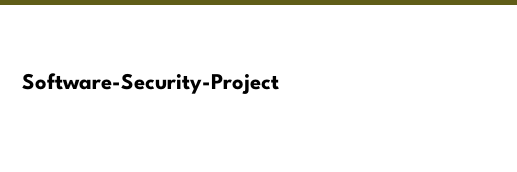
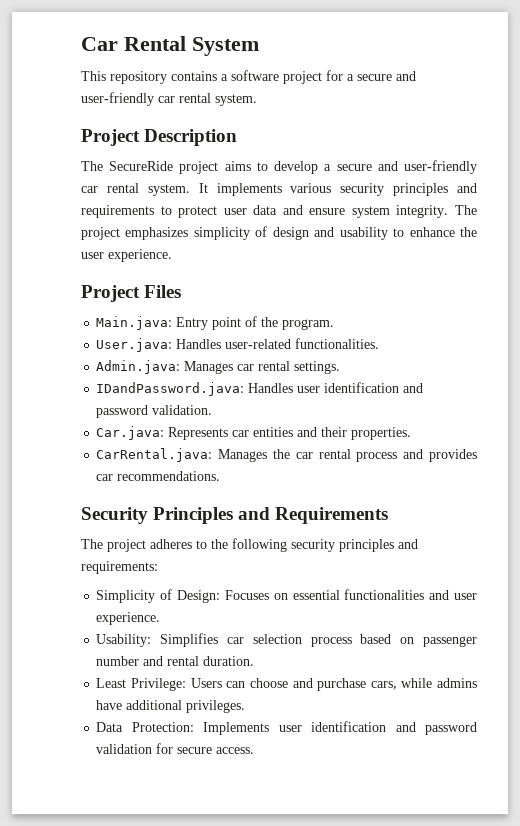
- Software-Security-Project
+ Car Rental System
+ This repository contains a software project for a secure and user-friendly car rental system.
+ Project Description
+ The SecureRide project aims to develop a secure and user-friendly car rental system. It implements various security principles and requirements to protect user data and ensure system integrity. The project emphasizes simplicity of design and usability to enhance the user experience.
+ Project Files
+ Main.java: Entry point of the program.
+ User.java: Handles user-related functionalities.
+ Admin.java: Manages car rental settings.
+ IDandPassword.java: Handles user identification and password validation.
+ Car.java: Represents car entities and their properties.
+ CarRental.java: Manages the car rental process and provides car recommendations.
+ Security Principles and Requirements
+ The project adheres to the following security principles and requirements:
+ Simplicity of Design: Focuses on essential functionalities and user experience.
+ Usability: Simplifies car selection process based on passenger number and rental duration.
+ Least Privilege: Users can choose and purchase cars, while admins have additional privileges.
+ Data Protection: Implements user identification and password validation for secure access.

